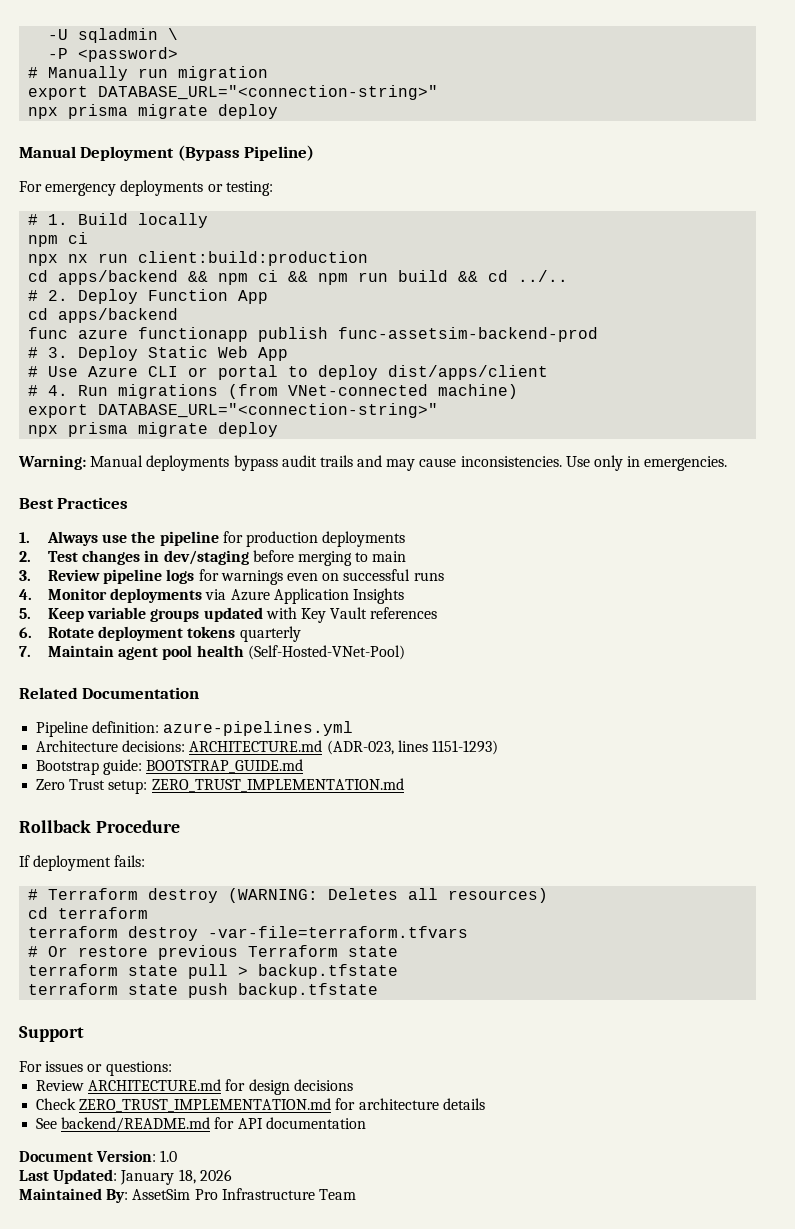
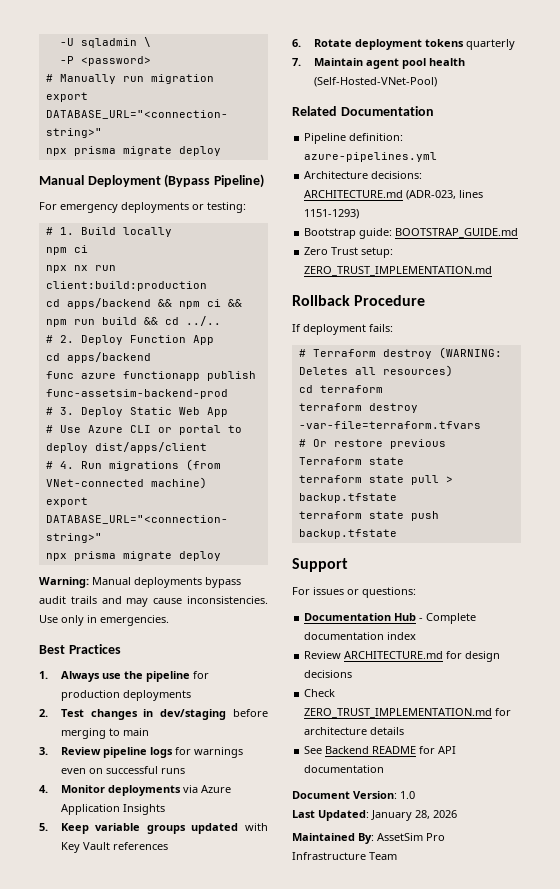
+ Documentation Hub - Complete documentation index
- See backend/README.md for API documentation
+ See Backend README for API documentation
- Last Updated: January 18, 2026
+ Last Updated: January 28, 2026

